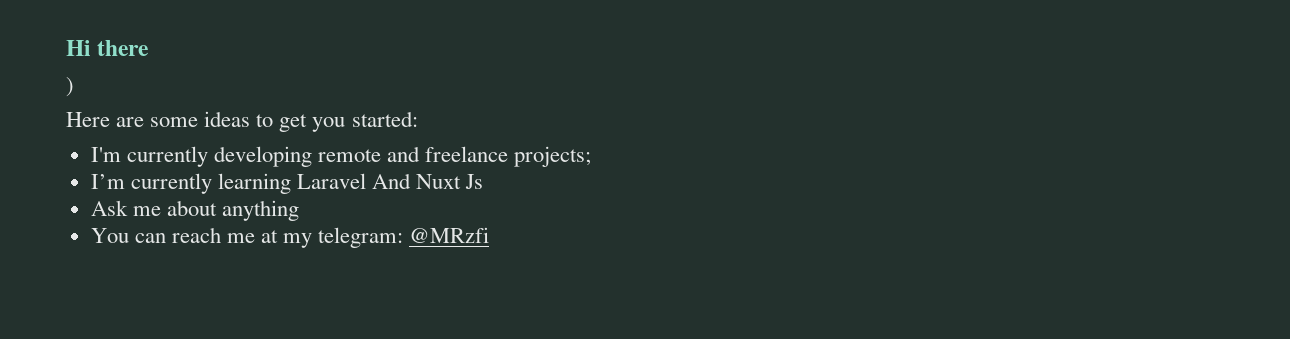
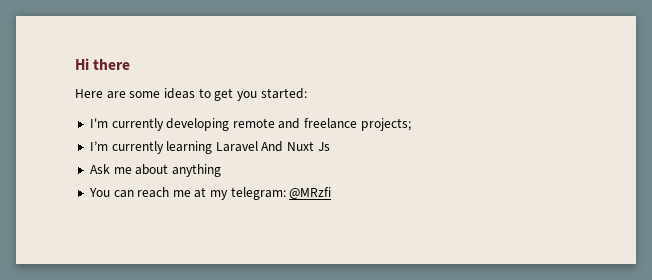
- )

